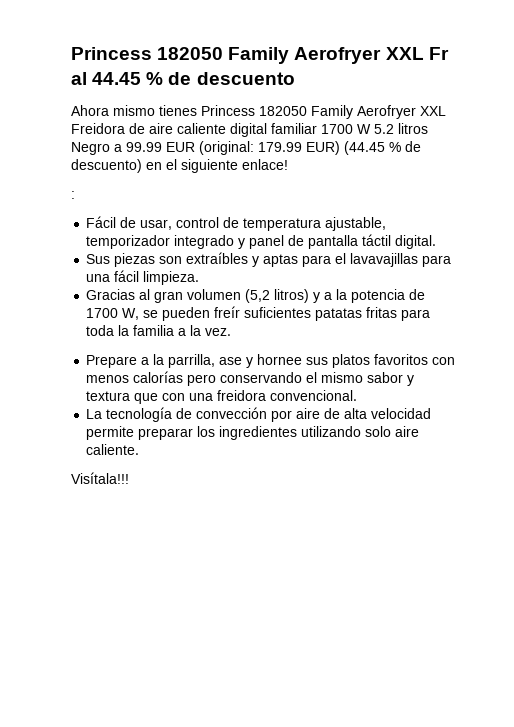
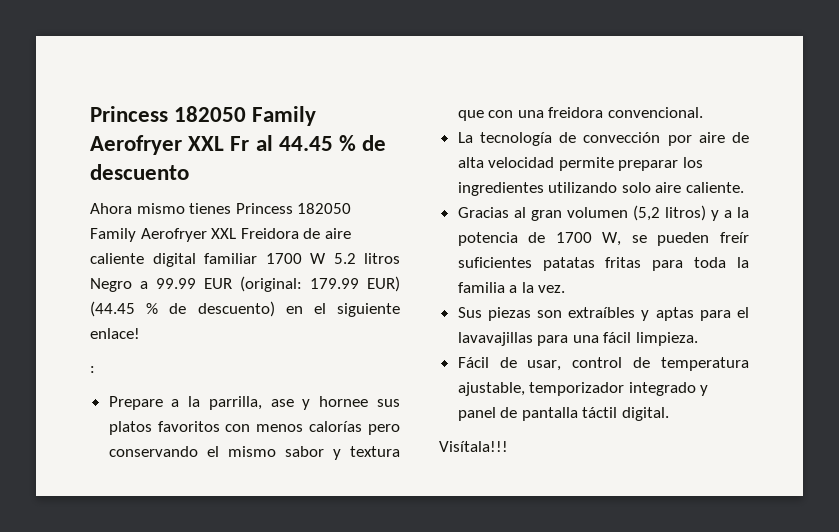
- Fácil de usar, control de temperatura ajustable, temporizador integrado y panel de pantalla táctil digital.
- Sus piezas son extraíbles y aptas para el lavavajillas para una fácil limpieza.
- Gracias al gran volumen (5,2 litros) y a la potencia de 1700 W, se pueden freír suficientes patatas fritas para toda la familia a la vez.
+ Gracias al gran volumen (5,2 litros) y a la potencia de 1700 W, se pueden freír suficientes patatas fritas para toda la familia a la vez.
+ Sus piezas son extraíbles y aptas para el lavavajillas para una fácil limpieza.
+ Fácil de usar, control de temperatura ajustable, temporizador integrado y panel de pantalla táctil digital.

